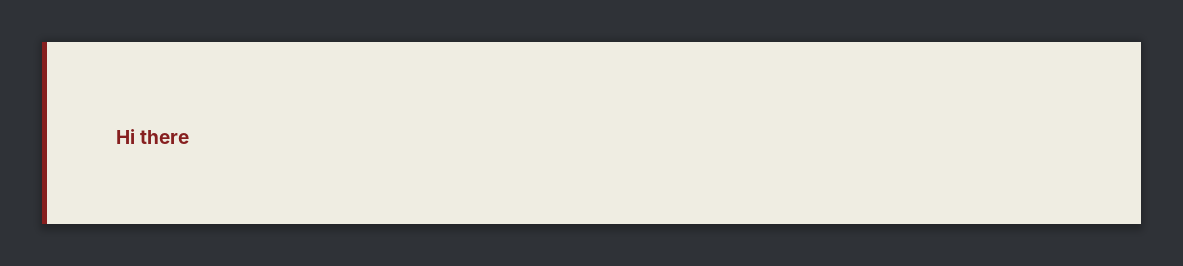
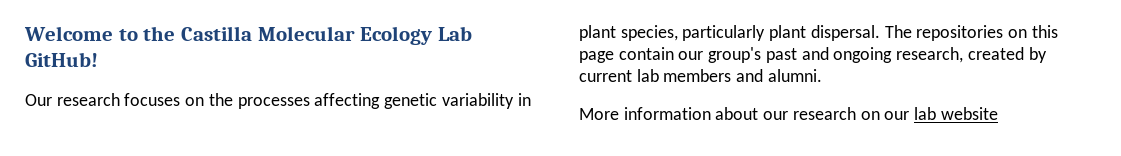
- Hi there
+ Welcome to the Castilla Molecular Ecology Lab GitHub!
+ Our research focuses on the processes affecting genetic variability in plant species, particularly plant dispersal. The repositories on this page contain our group's past and ongoing research, created by current lab members and alumni.
+ More information about our research on our lab website

